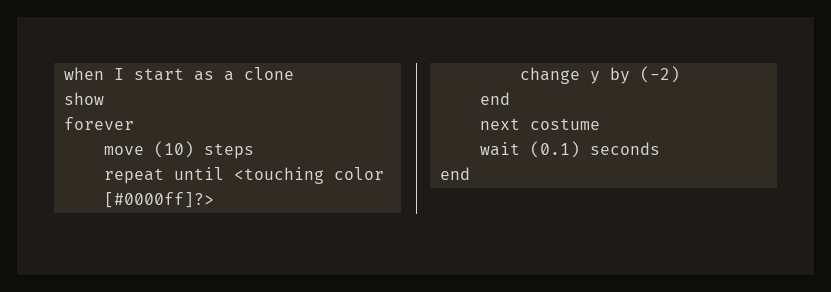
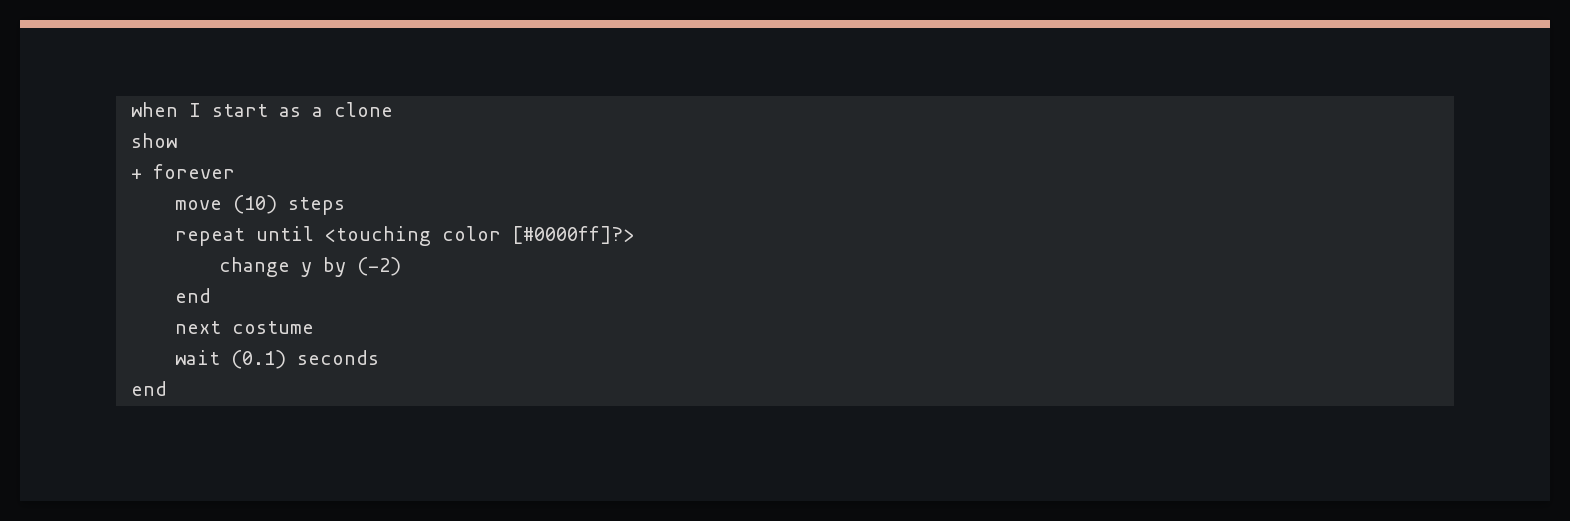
- forever
+ + forever

